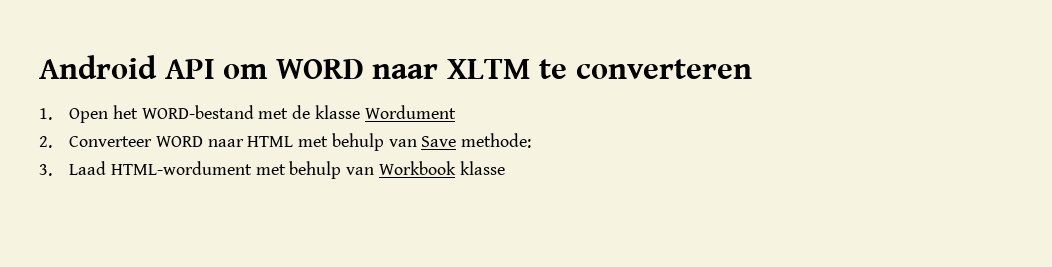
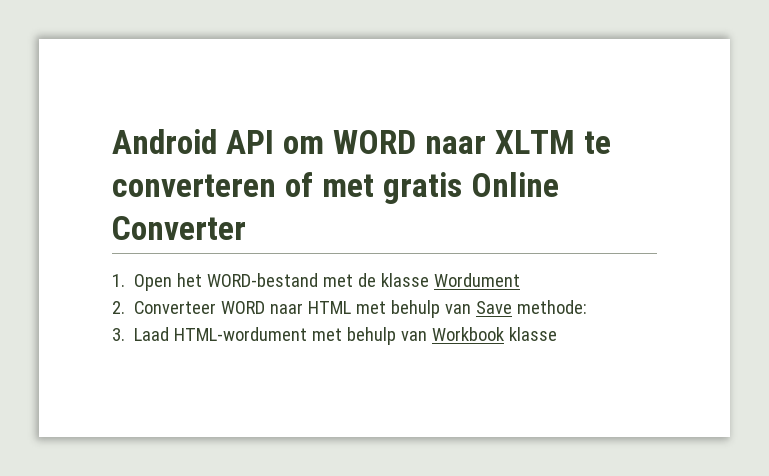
- Android API om WORD naar XLTM te converteren
+ Android API om WORD naar XLTM te converteren of met gratis Online Converter

